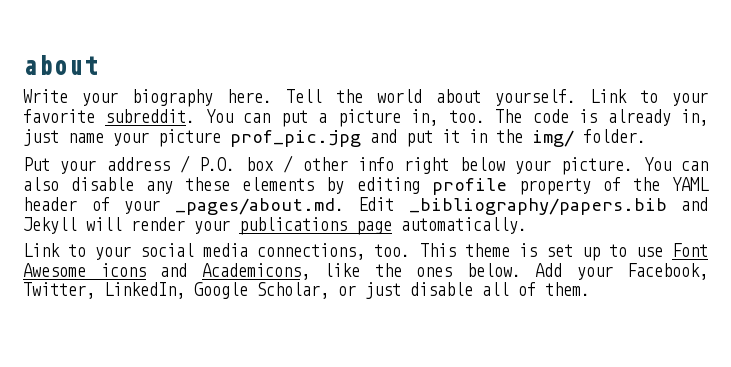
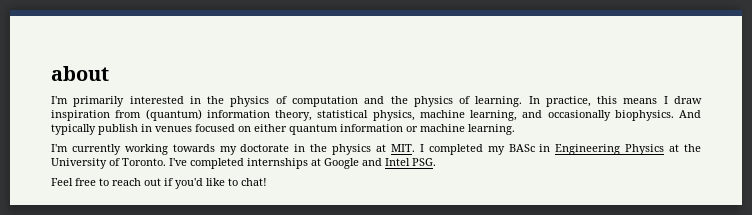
- Write your biography here. Tell the world about yourself. Link to your favorite subreddit. You can put a picture in, too. The code is already in, just name your picture prof_pic.jpg and put it in the img/ folder.
- Put your address / P.O. box / other info right below your picture. You can also disable any these elements by editing profile property of the YAML header of your _pages/about.md. Edit _bibliography/papers.bib and Jekyll will render your publications page automatically.
- Link to your social media connections, too. This theme is set up to use Font Awesome icons and Academicons, like the ones below. Add your Facebook, Twitter, LinkedIn, Google Scholar, or just disable all of them.
+ I'm primarily interested in the physics of computation and the physics of learning. In practice, this means I draw inspiration from (quantum) information theory, statistical physics, machine learning, and occasionally biophysics. And typically publish in venues focused on either quantum information or machine learning.
+ I'm currently working towards my doctorate in the physics at MIT. I completed my BASc in Engineering Physics at the University of Toronto. I've completed internships at Google and Intel PSG.
+ Feel free to reach out if you'd like to chat!

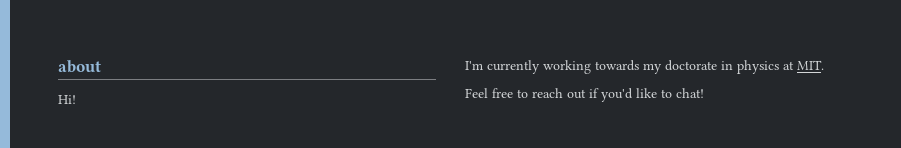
- I'm primarily interested in the physics of computation and the physics of learning. In practice, this means I draw inspiration from (quantum) information theory, statistical physics, machine learning, and occasionally biophysics. And typically publish in venues focused on either quantum information or machine learning.
+ Hi!
- I'm currently working towards my doctorate in the physics at MIT. I completed my BASc in Engineering Physics at the University of Toronto. I've completed internships at Google and Intel PSG.
+ I'm currently working towards my doctorate in physics at MIT.

